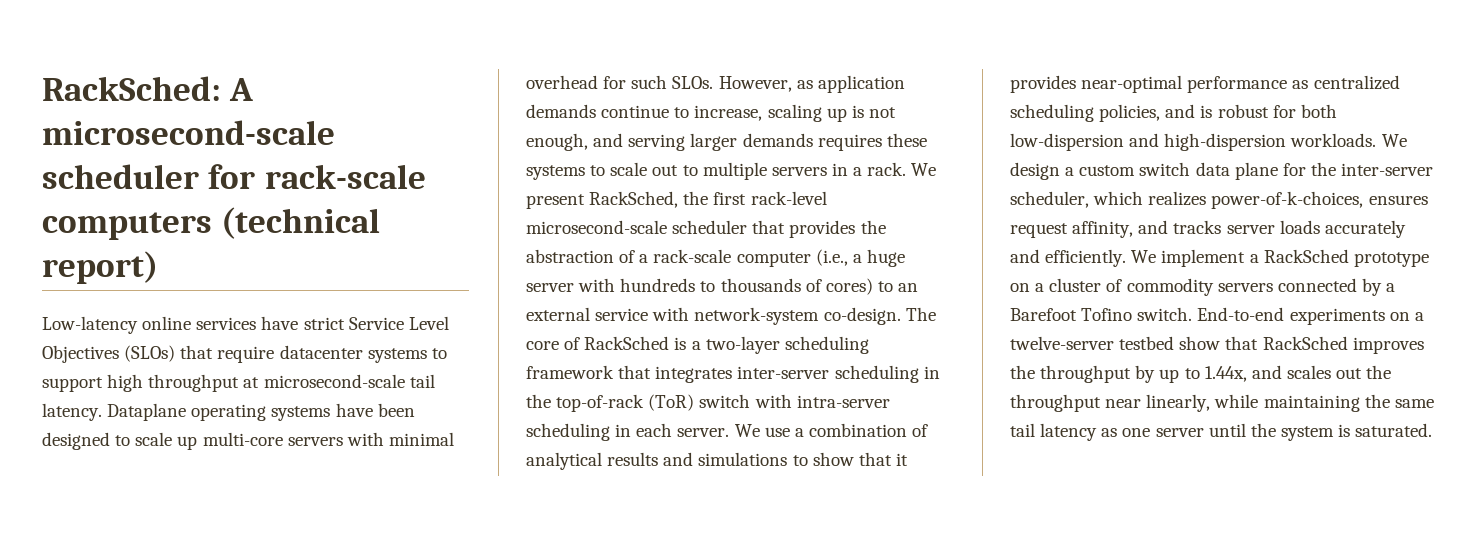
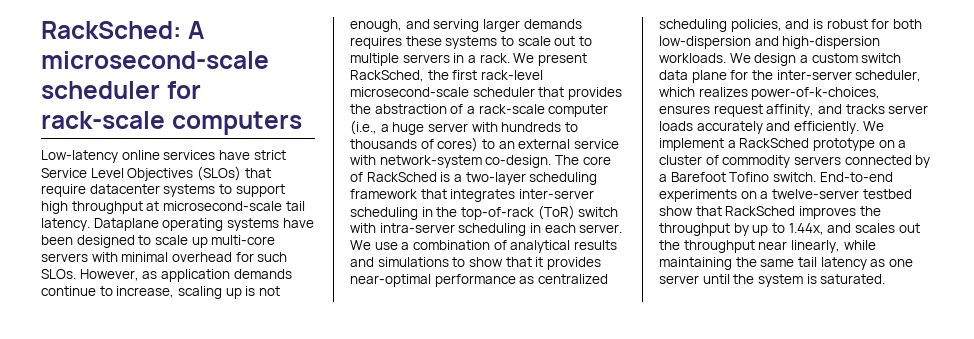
- RackSched: A microsecond-scale scheduler for rack-scale computers (technical report)
+ RackSched: A microsecond-scale scheduler for rack-scale computers

